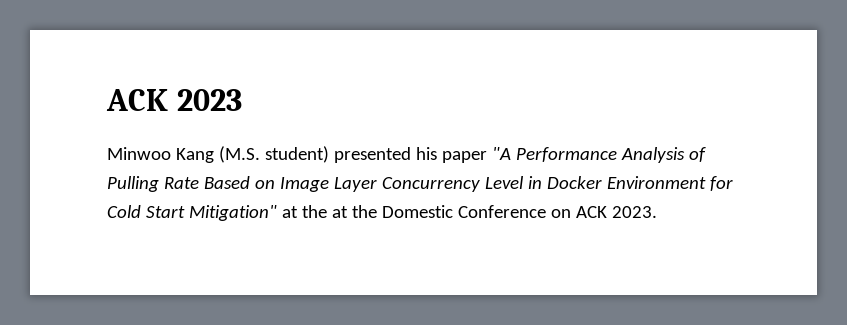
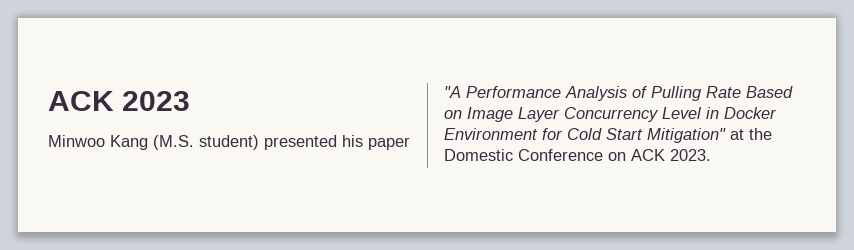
- Minwoo Kang (M.S. student) presented his paper "A Performance Analysis of Pulling Rate Based on Image Layer Concurrency Level in Docker Environment for Cold Start Mitigation" at the at the Domestic Conference on ACK 2023.
+ Minwoo Kang (M.S. student) presented his paper "A Performance Analysis of Pulling Rate Based on Image Layer Concurrency Level in Docker Environment for Cold Start Mitigation" at the Domestic Conference on ACK 2023.

